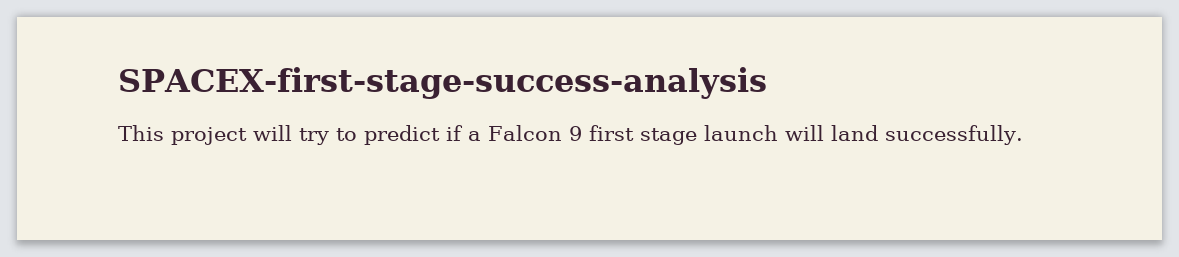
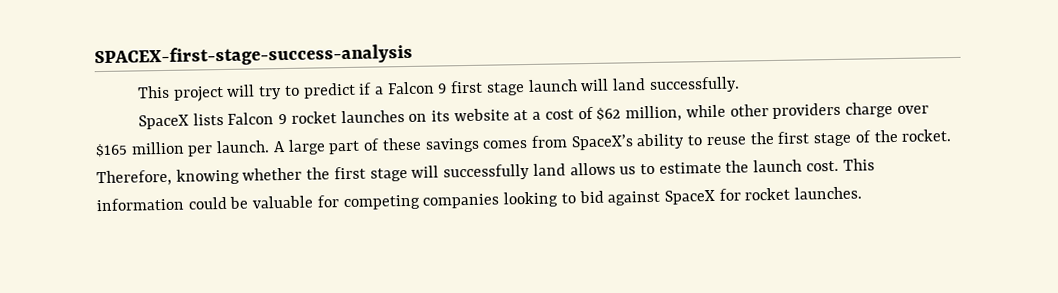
+ SpaceX lists Falcon 9 rocket launches on its website at a cost of $62 million, while other providers charge over $165 million per launch. A large part of these savings comes from SpaceX’s ability to reuse the first stage of the rocket. Therefore, knowing whether the first stage will successfully land allows us to estimate the launch cost. This information could be valuable for competing companies looking to bid against SpaceX for rocket launches.

